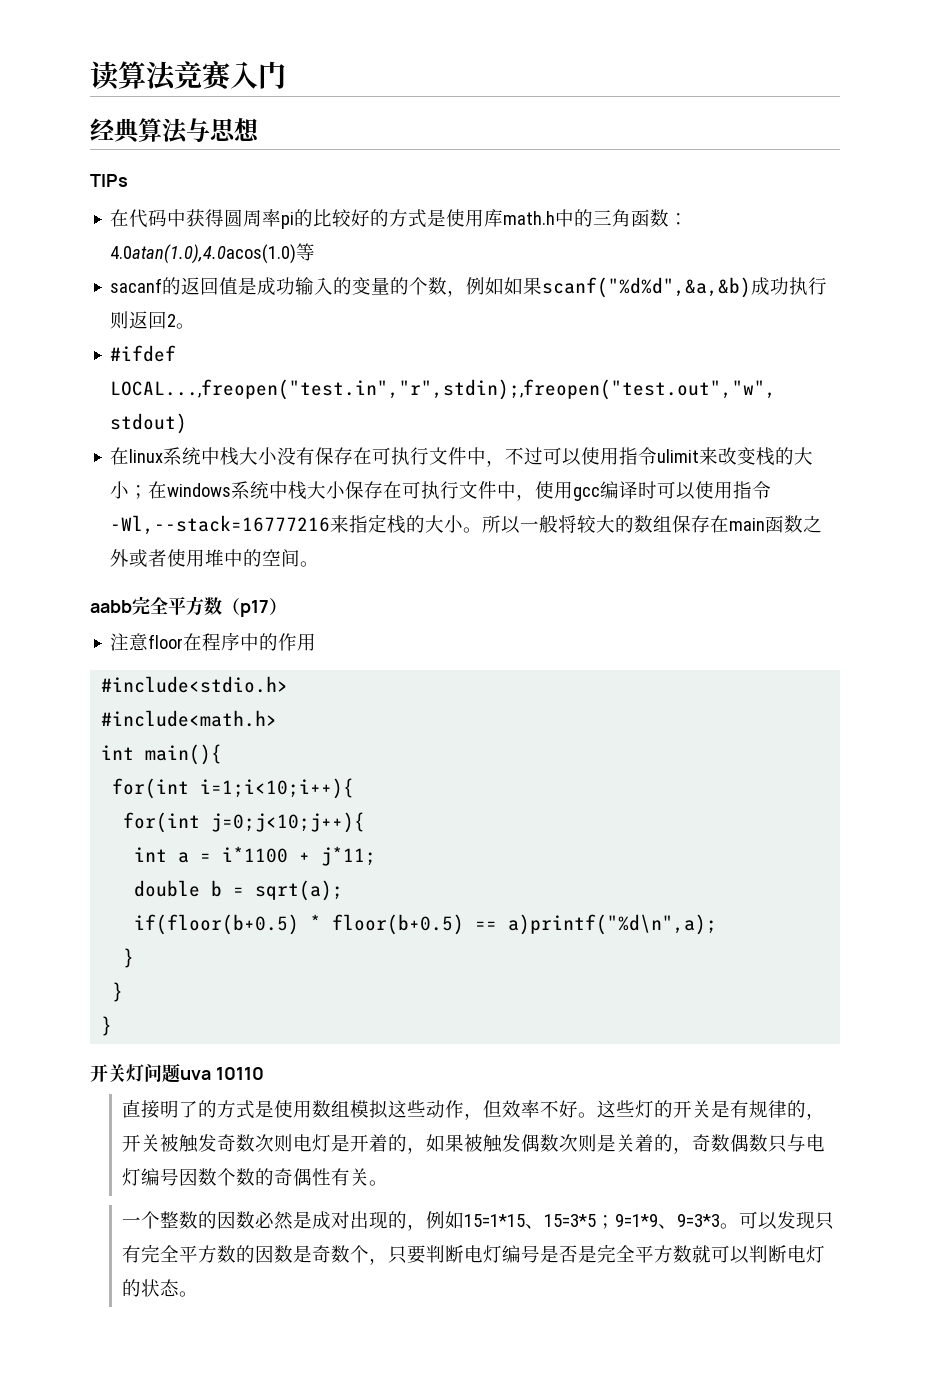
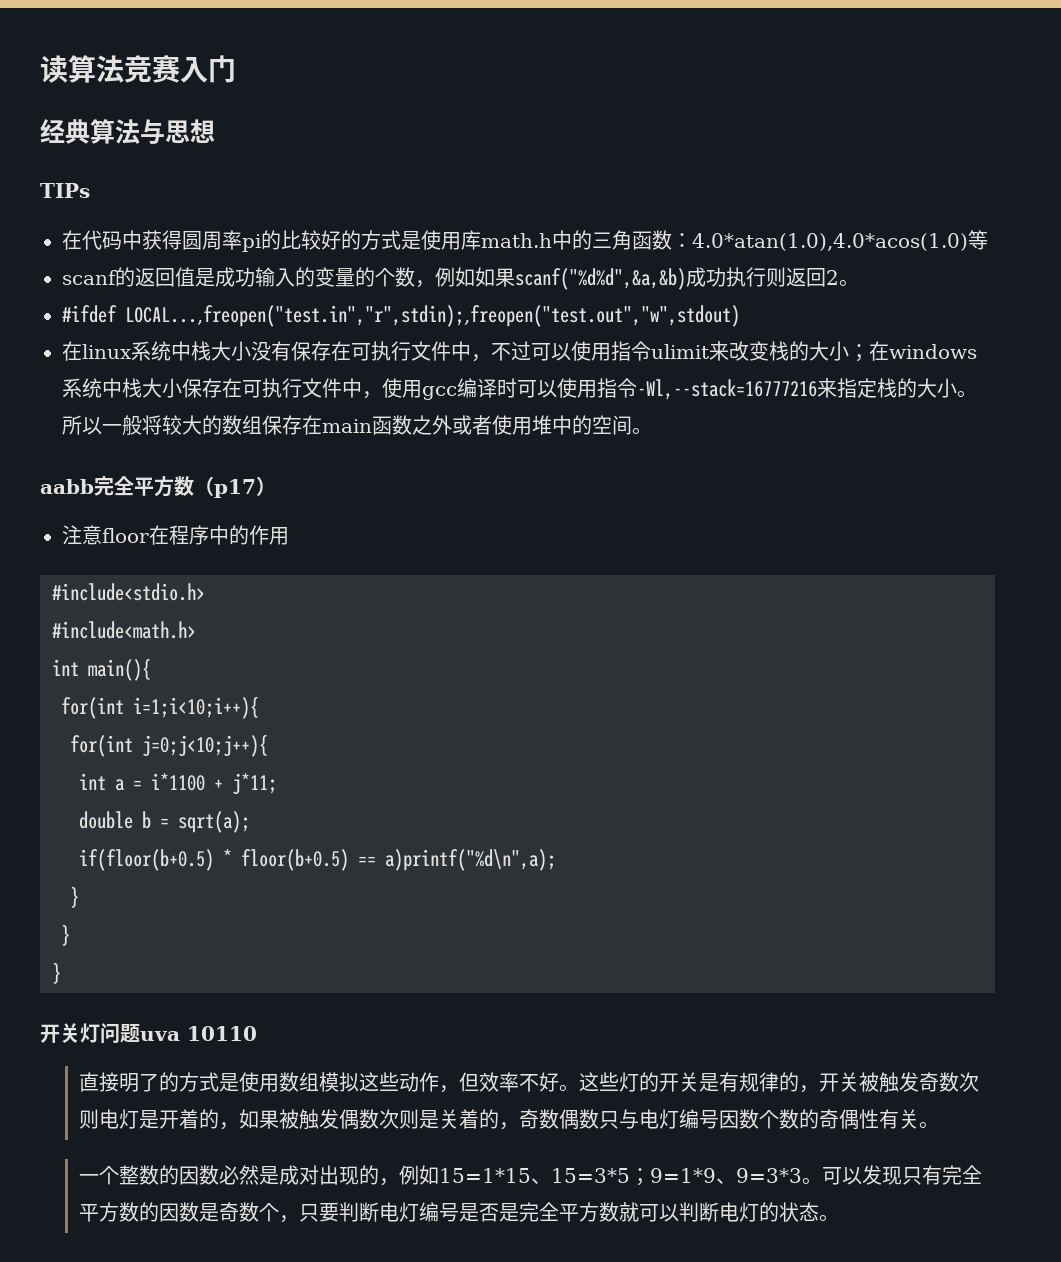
- 在代码中获得圆周率pi的比较好的方式是使用库math.h中的三角函数：4.0atan(1.0),4.0acos(1.0)等
+ 在代码中获得圆周率pi的比较好的方式是使用库math.h中的三角函数：4.0*atan(1.0),4.0*acos(1.0)等
- sacanf的返回值是成功输入的变量的个数，例如如果scanf("%d%d",&a,&b)成功执行则返回2。
+ scanf的返回值是成功输入的变量的个数，例如如果scanf("%d%d",&a,&b)成功执行则返回2。

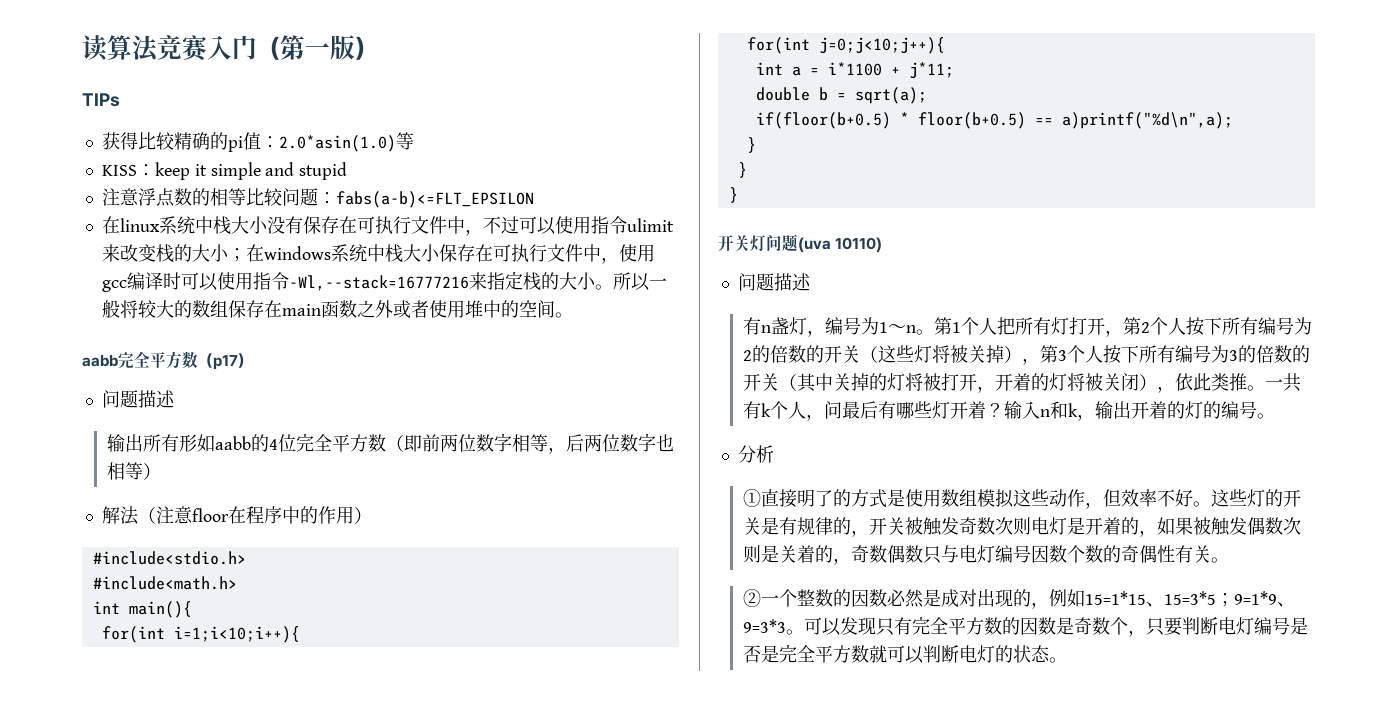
- 读算法竞赛入门
- 经典算法与思想
+ 读算法竞赛入门（第一版）
  TIPs
- 在代码中获得圆周率pi的比较好的方式是使用库math.h中的三角函数：4.0*atan(1.0),4.0*acos(1.0)等
- scanf的返回值是成功输入的变量的个数，例如如果scanf("%d%d",&a,&b)成功执行则返回2。
- #ifdef LOCAL...,freopen("test.in","r",stdin);,freopen("test.out","w",stdout)
+ 获得比较精确的pi值：2.0*asin(1.0)等
+ KISS：keep it simple and stupid
+ 注意浮点数的相等比较问题：fabs(a-b)<=FLT_EPSILON
  aabb完全平方数（p17）
- 注意floor在程序中的作用
+ 问题描述
+ 输出所有形如aabb的4位完全平方数（即前两位数字相等，后两位数字也相等）
+ 解法（注意floor在程序中的作用）
- 开关灯问题uva 10110
- 直接明了的方式是使用数组模拟这些动作，但效率不好。
+ 开关灯问题(uva 10110)
+ 问题描述
+ 有n盏灯，编号为1～n。第1个人把所有灯打开，第2个人按下所有编号为2的倍数的开关（这些灯将被关掉），第3个人按下所有编号为3的倍数的开关（其中关掉的灯将被打开，开着的灯将被关闭），依此类推。一共有k个人，问最后有哪些灯开着？输入n和k，输出开着的灯的编号。
+ 分析
+ ①直接明了的方式是使用数组模拟这些动作，但效率不好。
- 一个整数的因数必然是成对出现的，例如15=1*15、15=3*5；9=1*9、9=3*3。
+ ②一个整数的因数必然是成对出现的，例如15=1*15、15=3*5；9=1*9、9=3*3。

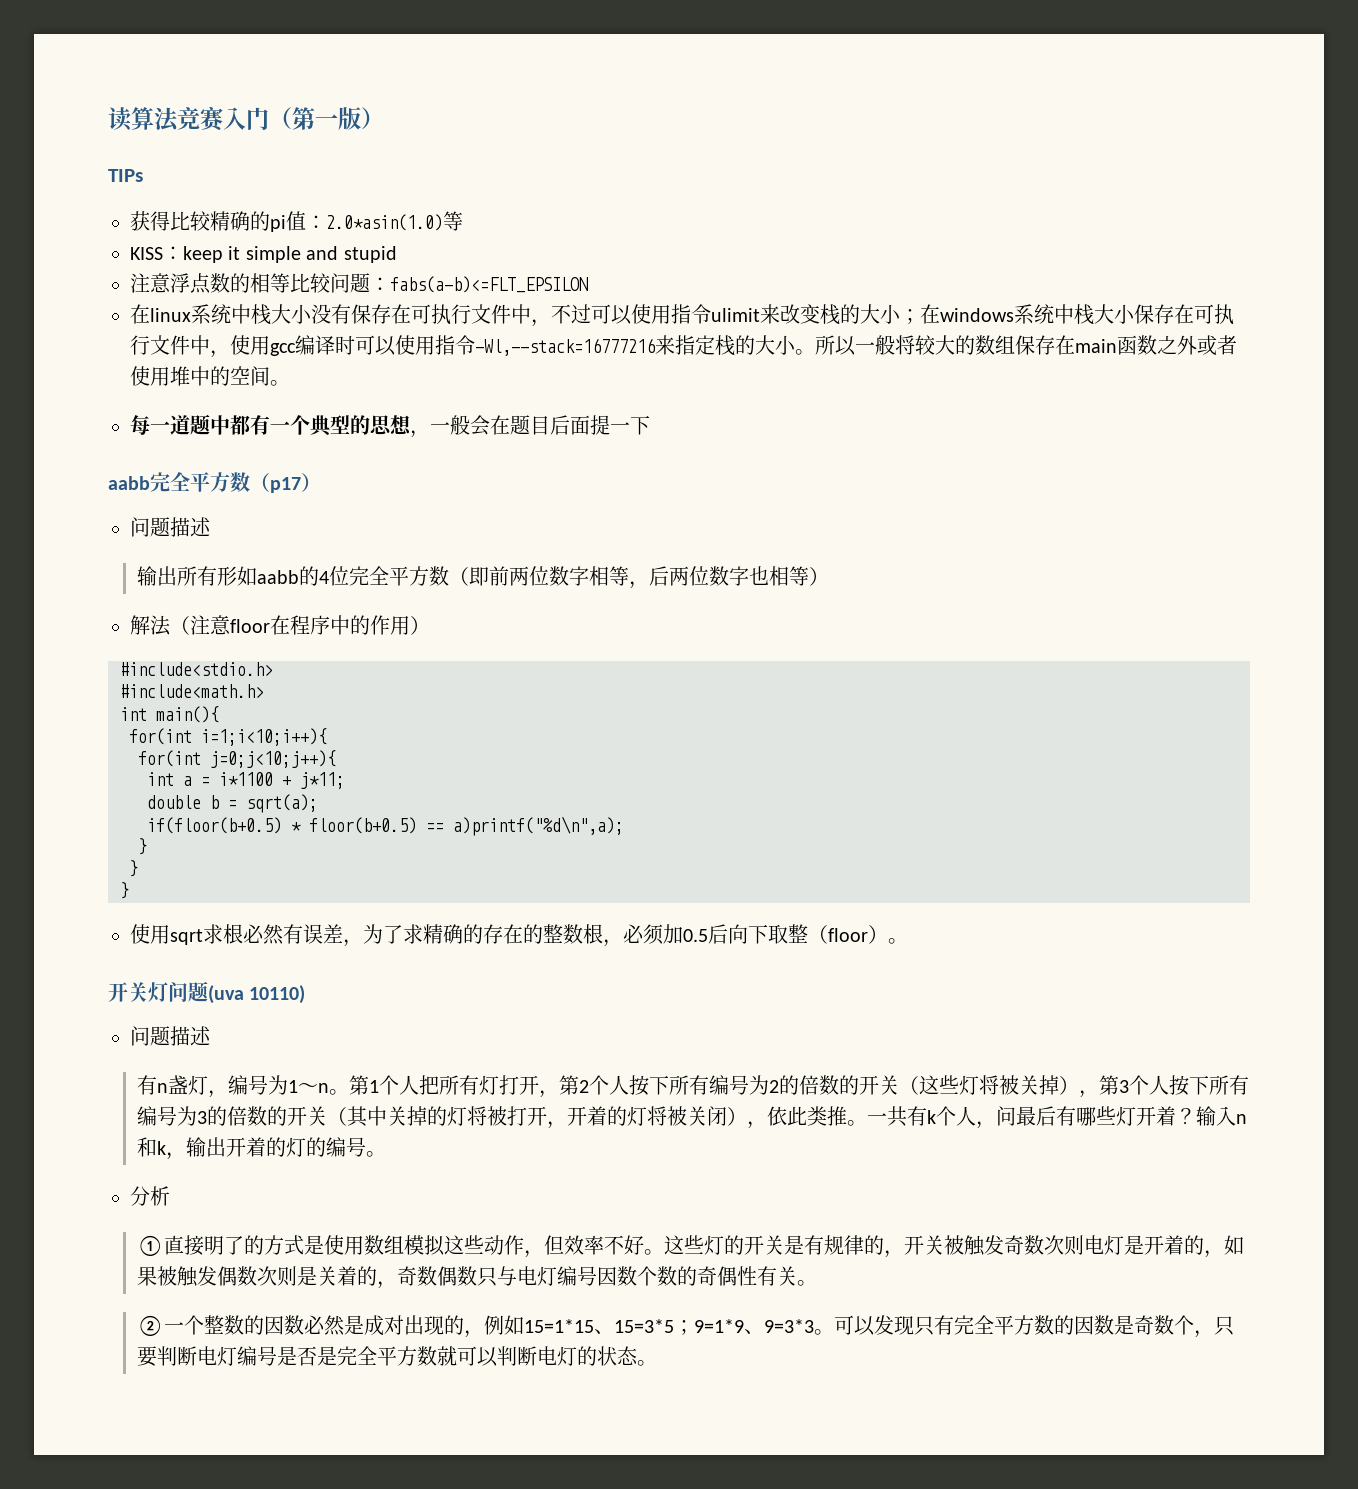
+ 每一道题中都有一个典型的思想，一般会在题目后面提一下
+ 使用sqrt求根必然有误差，为了求精确的存在的整数根，必须加0.5后向下取整（floor）。

